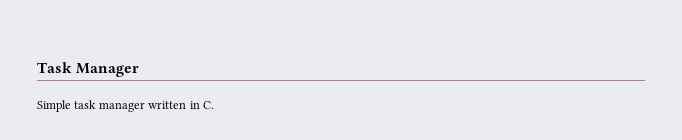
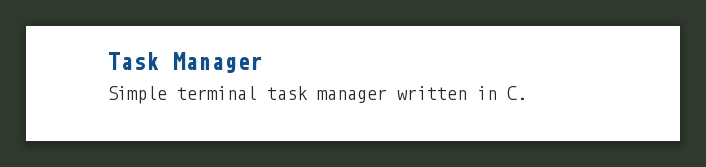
- Simple task manager written in C.
+ Simple terminal task manager written in C.

